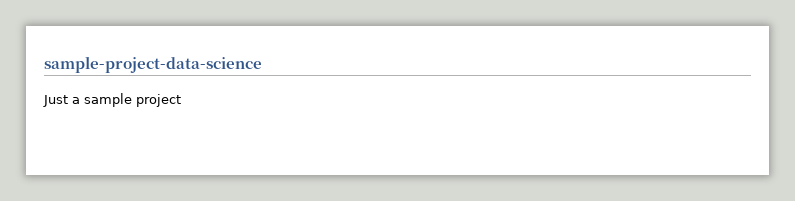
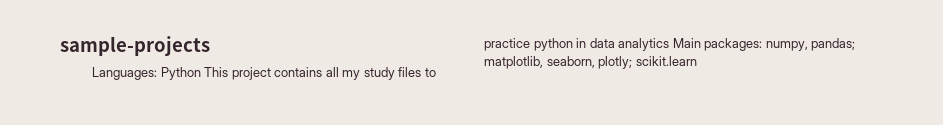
- sample-project-data-science
- Just a sample project
+ sample-projects
+ Languages: Python This project contains all my study files to practice python in data analytics Main packages: numpy, pandas; matplotlib, seaborn, plotly; scikit.learn

